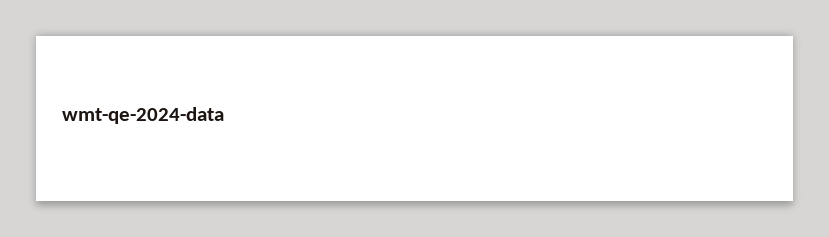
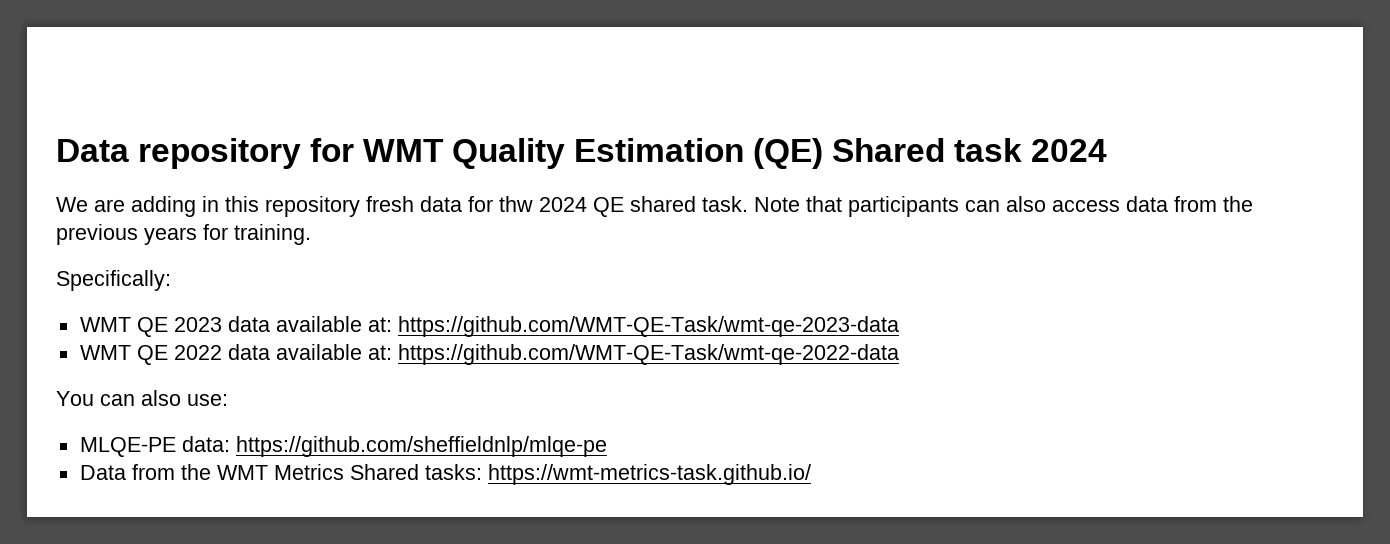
- wmt-qe-2024-data
+ Data repository for WMT Quality Estimation (QE) Shared task 2024
+ We are adding in this repository fresh data for thw 2024 QE shared task. Note that participants can also access data from the previous years for training.
+ Specifically:
+ WMT QE 2023 data available at: https://github.com/WMT-QE-Task/wmt-qe-2023-data
+ WMT QE 2022 data available at: https://github.com/WMT-QE-Task/wmt-qe-2022-data
+ You can also use:
+ MLQE-PE data: https://github.com/sheffieldnlp/mlqe-pe
+ Data from the WMT Metrics Shared tasks: https://wmt-metrics-task.github.io/

